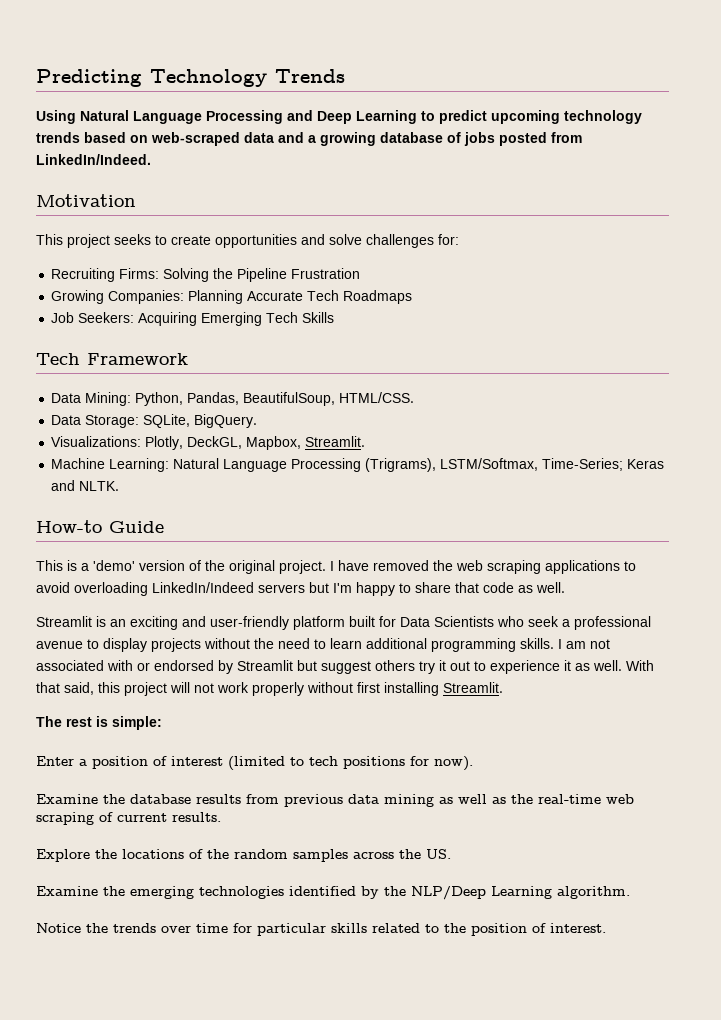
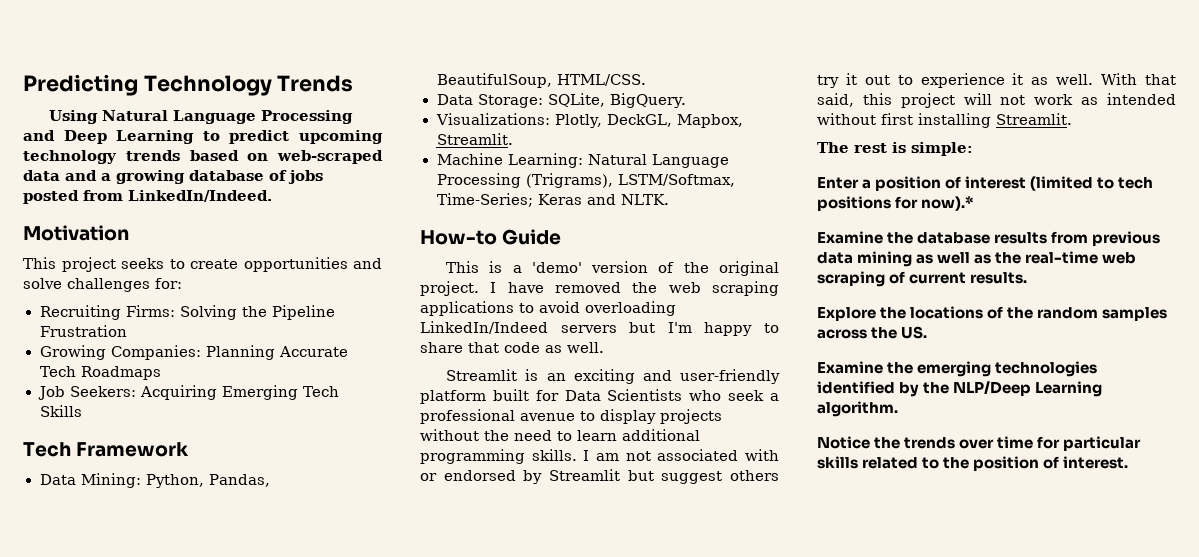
- With that said, this project will not work properly without first installing Streamlit.
+ With that said, this project will not work as intended without first installing Streamlit.
- Enter a position of interest (limited to tech positions for now).
+ Enter a position of interest (limited to tech positions for now).*

